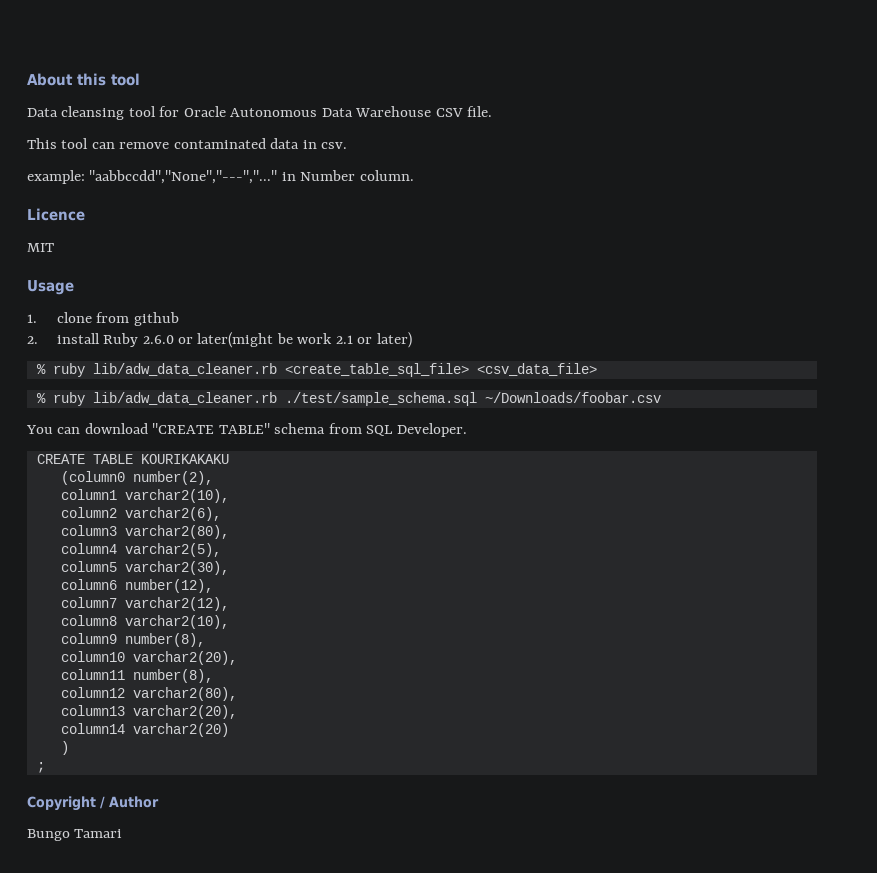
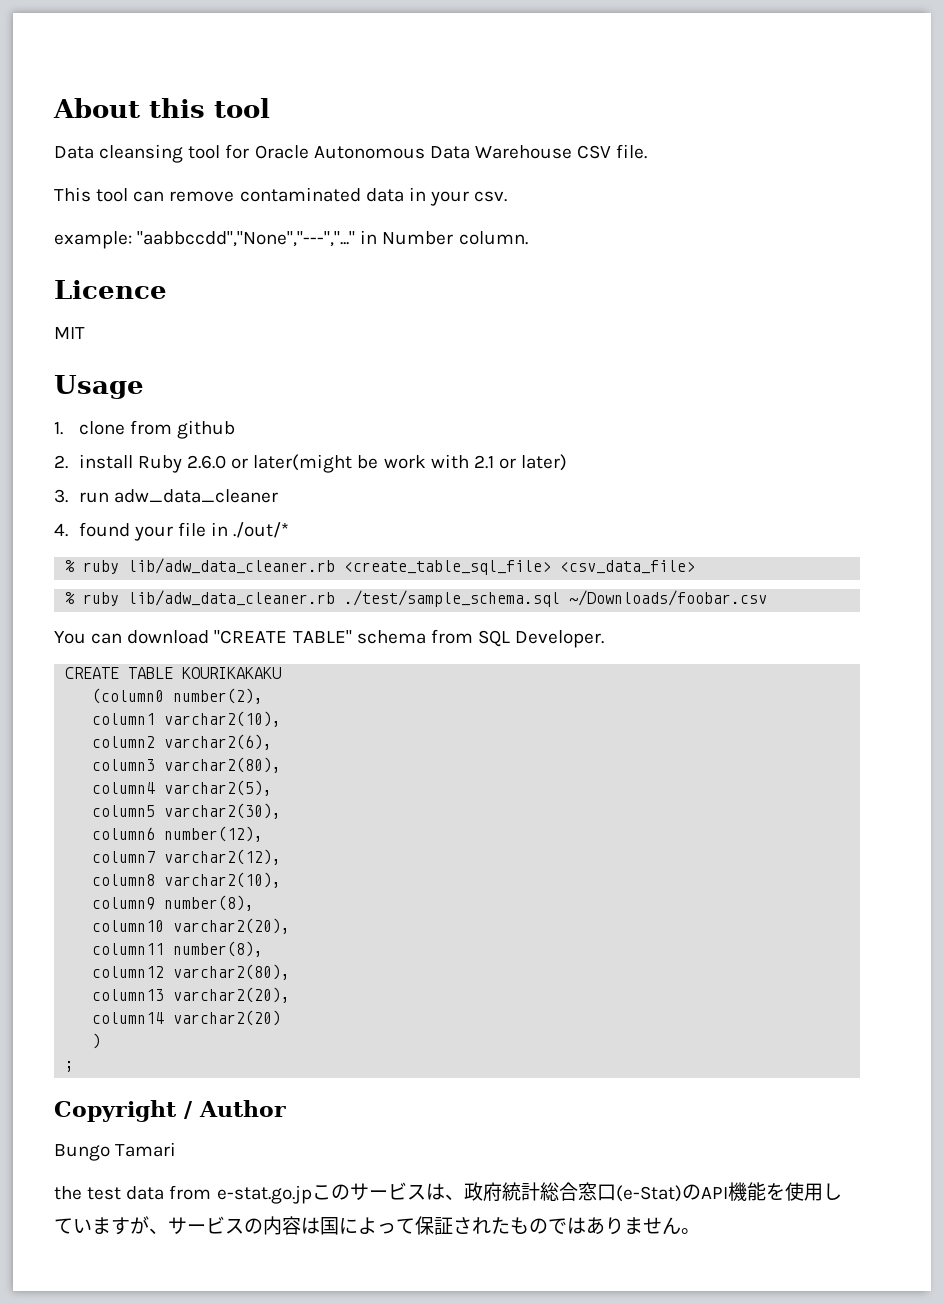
- This tool can remove contaminated data in csv.
+ This tool can remove contaminated data in your csv.
- 2. install Ruby 2.6.0 or later(might be work 2.1 or later)
+ 2. install Ruby 2.6.0 or later(might be work with 2.1 or later)
+ 3. run adw_data_cleaner
+ 4. found your file in ./out/*
+ the test data from e-stat.go.jpこのサービスは、政府統計総合窓口(e-Stat)のAPI機能を使用していますが、サービスの内容は国によって保証されたものではありません。

